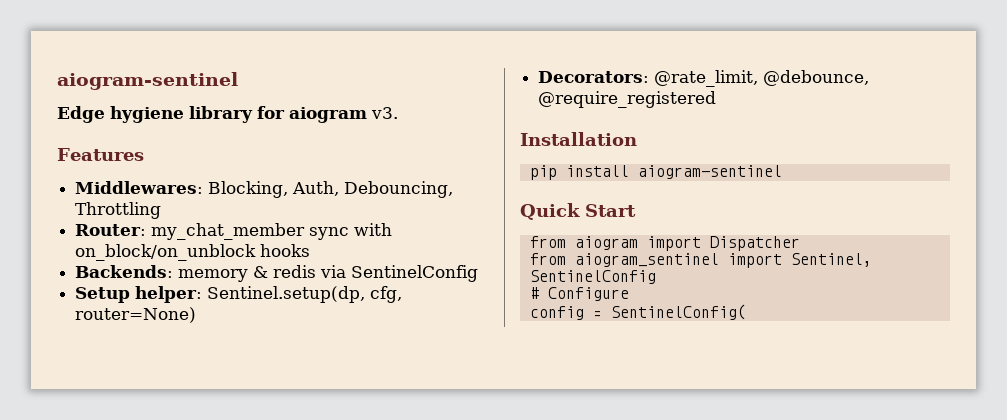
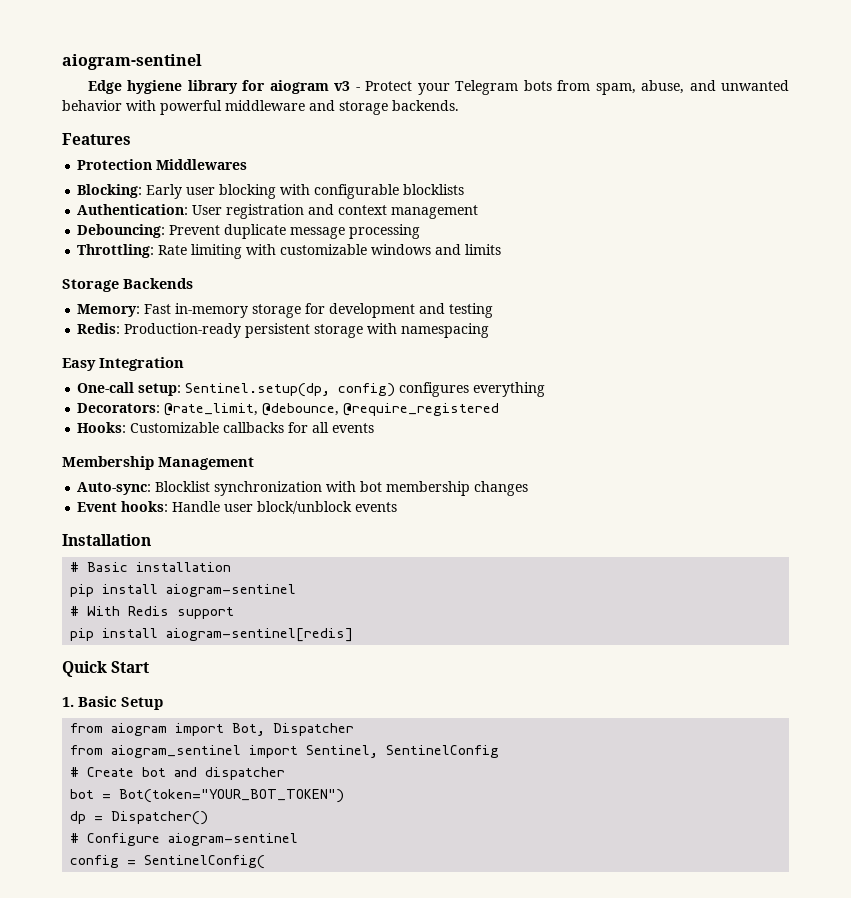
- Edge hygiene library for aiogram v3.
+ Edge hygiene library for aiogram v3 - Protect your Telegram bots from spam, abuse, and unwanted behavior with powerful middleware and storage backends.
  Features
- Middlewares: Blocking, Auth, Debouncing, Throttling
- Router: my_chat_member sync with on_block/on_unblock hooks
- Backends: memory & redis via SentinelConfig
- Setup helper: Sentinel.setup(dp, cfg, router=None)
+ Protection Middlewares
+ Blocking: Early user blocking with configurable blocklists
+ Authentication: User registration and context management
+ Debouncing: Prevent duplicate message processing
+ Throttling: Rate limiting with customizable windows and limits
+ Storage Backends
+ Memory: Fast in-memory storage for development and testing
+ Redis: Production-ready persistent storage with namespacing
+ Easy Integration
+ One-call setup: Sentinel.setup(dp, config) configures everything
  Decorators: @rate_limit, @debounce, @require_registered
+ Hooks: Customizable callbacks for all events
+ Membership Management
+ Auto-sync: Blocklist synchronization with bot membership changes
+ Event hooks: Handle user block/unblock events
  Installation
+ # Basic installation
  pip install aiogram-sentinel
+ # With Redis support
+ pip install aiogram-sentinel[redis]
+ 1. Basic Setup
- from aiogram import Dispatcher
+ from aiogram import Bot, Dispatcher
+ # Create bot and dispatcher
+ bot = Bot(token="YOUR_BOT_TOKEN")
+ dp = Dispatcher()
- # Configure
+ # Configure aiogram-sentinel

